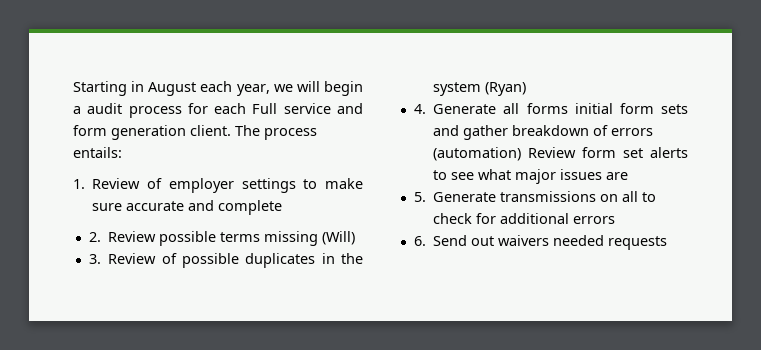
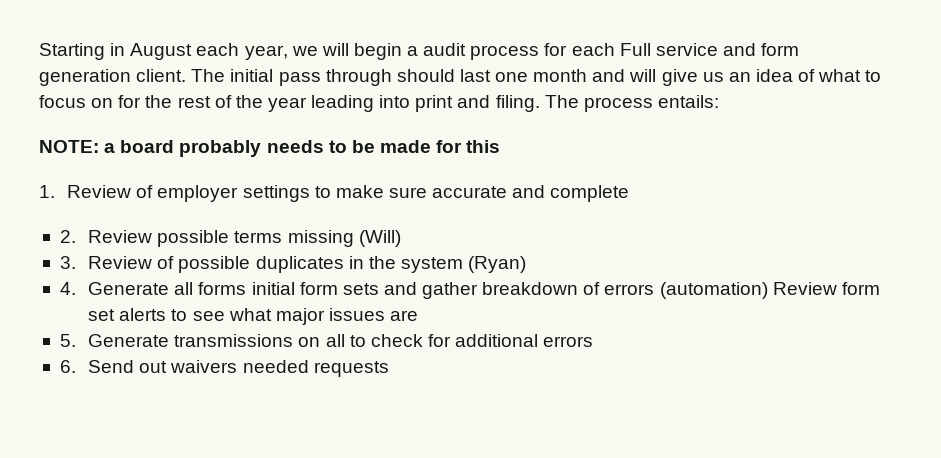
- The process entails:
+ The initial pass through should last one month and will give us an idea of what to focus on for the rest of the year leading into print and filing. The process entails:
+ NOTE: a board probably needs to be made for this

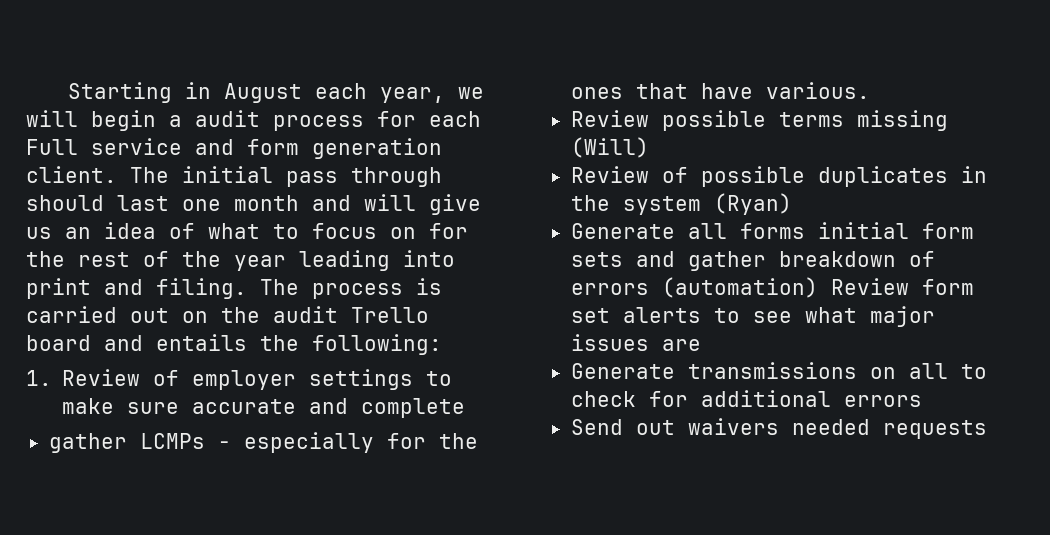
- The process entails:
- NOTE: a board probably needs to be made for this
+ The process is carried out on the audit Trello board and entails the following:
- 2. Review possible terms missing (Will)
+ gather LCMPs - especially for the ones that have various.
+ Review possible terms missing (Will)
- 3. Review of possible duplicates in the system (Ryan)
+ Review of possible duplicates in the system (Ryan)
- 4. Generate all forms initial form sets and gather breakdown of errors (automation) Review form set alerts to see what major issues are
+ Generate all forms initial form sets and gather breakdown of errors (automation) Review form set alerts to see what major issues are
- 5. Generate transmissions on all to check for additional errors
+ Generate transmissions on all to check for additional errors
- 6. Send out waivers needed requests
+ Send out waivers needed requests

